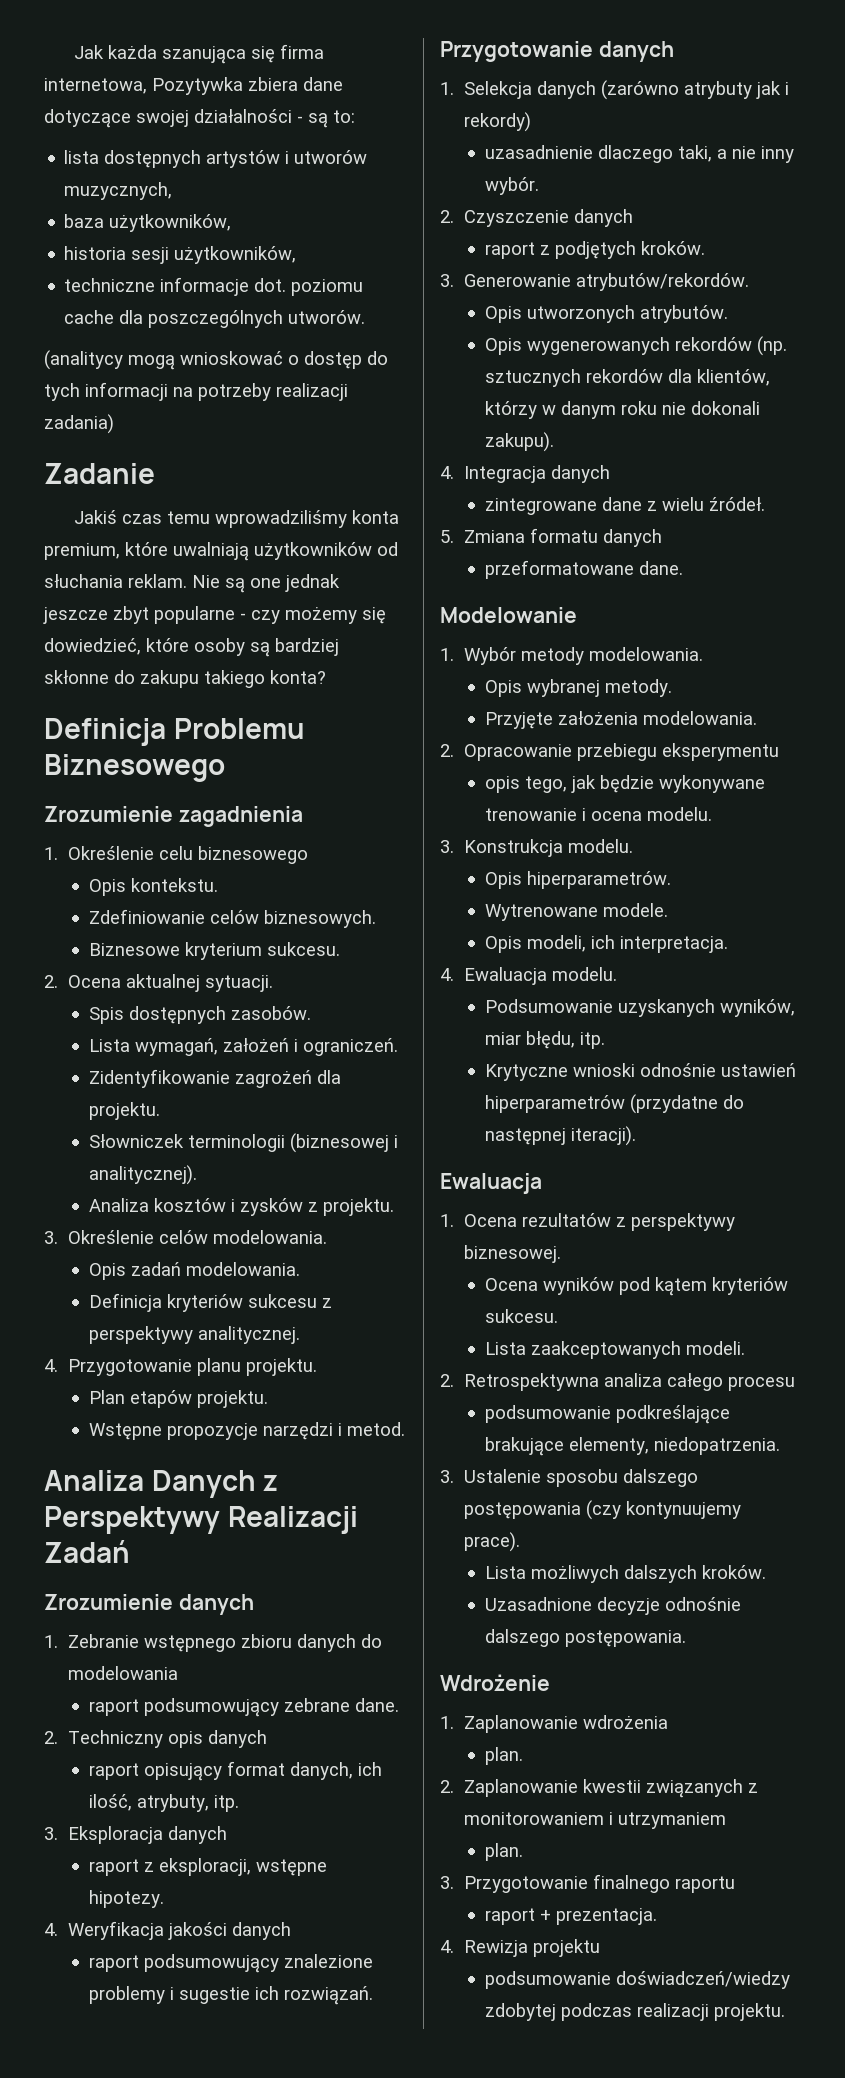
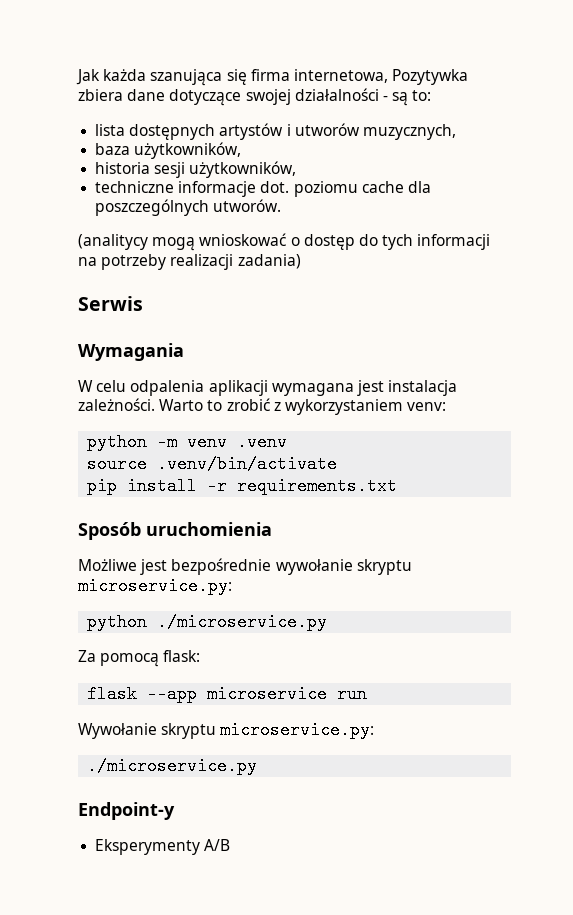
- Zadanie
- Jakiś czas temu wprowadziliśmy konta premium, które uwalniają użytkowników od słuchania reklam. Nie są one jednak jeszcze zbyt popularne - czy możemy się dowiedzieć, które osoby są bardziej skłonne do zakupu takiego konta?
- Definicja Problemu Biznesowego
- Zrozumienie zagadnienia
- 1. Określenie celu biznesowego
- Opis kontekstu.
- Zdefiniowanie celów biznesowych.
- Biznesowe kryterium sukcesu.
- 2. Ocena aktualnej sytuacji.
- Spis dostępnych zasobów.
- Lista wymagań, założeń i ograniczeń.
- Zidentyfikowanie zagrożeń dla projektu.
- Słowniczek terminologii (biznesowej i analitycznej).
- Analiza kosztów i zysków z projektu.
- 3. Określenie celów modelowania.
- Opis zadań modelowania.
- Definicja kryteriów sukcesu z perspektywy analitycznej.
- 4. Przygotowanie planu projektu.
- Plan etapów projektu.
- Wstępne propozycje narzędzi i metod.
- Analiza Danych z Perspektywy Realizacji Zadań
- Zrozumienie danych
- 1. Zebranie wstępnego zbioru danych do modelowania
- raport podsumowujący zebrane dane.
- 2. Techniczny opis danych
- raport opisujący format danych, ich ilość, atrybuty, itp.
- 3. Eksploracja danych
- raport z eksploracji, wstępne hipotezy.
- 4. Weryfikacja jakości danych
- raport podsumowujący znalezione problemy i sugestie ich rozwiązań.
- Przygotowanie danych
- 1. Selekcja danych (zarówno atrybuty jak i rekordy)
- uzasadnienie dlaczego taki, a nie inny wybór.
- 2. Czyszczenie danych
- raport z podjętych kroków.
- 3. Generowanie atrybutów/rekordów.
- Opis utworzonych atrybutów.
- Opis wygenerowanych rekordów (np. sztucznych rekordów dla klientów, którzy w danym roku nie dokonali zakupu).
- 4. Integracja danych
- zintegrowane dane z wielu źródeł.
- 5. Zmiana formatu danych
- przeformatowane dane.
- Modelowanie
- 1. Wybór metody modelowania.
- Opis wybranej metody.
- Przyjęte założenia modelowania.
- 2. Opracowanie przebiegu eksperymentu
- opis tego, jak będzie wykonywane trenowanie i ocena modelu.
- 3. Konstrukcja modelu.
- Opis hiperparametrów.
- Wytrenowane modele.
- Opis modeli, ich interpretacja.
- 4. Ewaluacja modelu.
- Podsumowanie uzyskanych wyników, miar błędu, itp.
- Krytyczne wnioski odnośnie ustawień hiperparametrów (przydatne do następnej iteracji).
- Ewaluacja
- 1. Ocena rezultatów z perspektywy biznesowej.
- Ocena wyników pod kątem kryteriów sukcesu.
- Lista zaakceptowanych modeli.
- 2. Retrospektywna analiza całego procesu
- podsumowanie podkreślające brakujące elementy, niedopatrzenia.
- 3. Ustalenie sposobu dalszego postępowania (czy kontynuujemy prace).
- Lista możliwych dalszych kroków.
- Uzasadnione decyzje odnośnie dalszego postępowania.
- Wdrożenie
- 1. Zaplanowanie wdrożenia
- plan.
- 2. Zaplanowanie kwestii związanych z monitorowaniem i utrzymaniem
- plan.
- 3. Przygotowanie finalnego raportu
- raport + prezentacja.
- 4. Rewizja projektu
- podsumowanie doświadczeń/wiedzy zdobytej podczas realizacji projektu.
+ Serwis
+ Wymagania
+ W celu odpalenia aplikacji wymagana jest instalacja zależności. Warto to zrobić z wykorzystaniem venv:
+ python -m venv .venv
+ source .venv/bin/activate
+ pip install -r requirements.txt
+ Sposób uruchomienia
+ Możliwe jest bezpośrednie wywołanie skryptu microservice.py:
+ python ./microservice.py
+ Za pomocą flask:
+ flask --app microservice run
+ Wywołanie skryptu microservice.py:
+ ./microservice.py
+ Endpoint-y
+ Eksperymenty A/B

